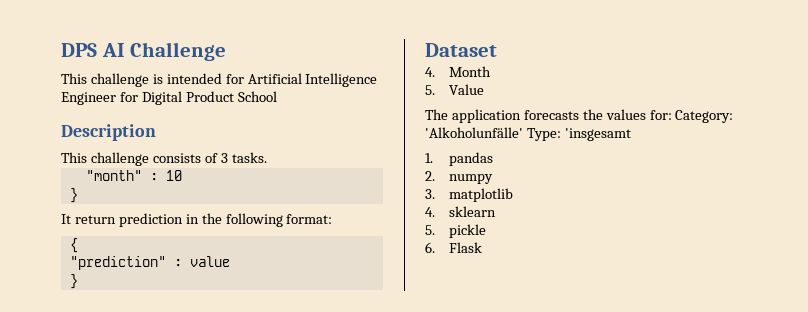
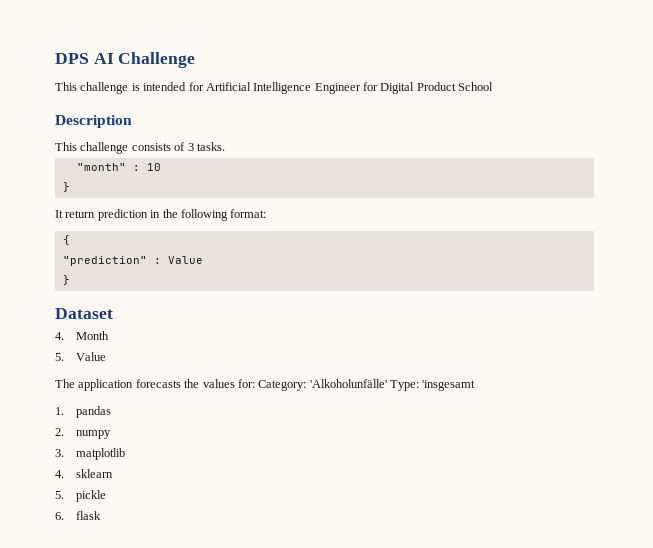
- "prediction" : value
+ "prediction" : Value
- 6. Flask
+ 6. flask

